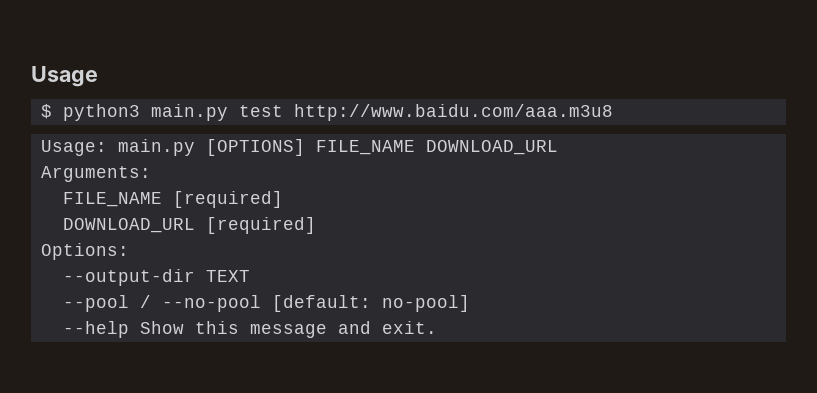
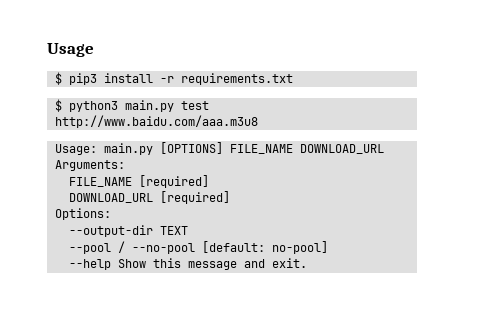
+ $ pip3 install -r requirements.txt

